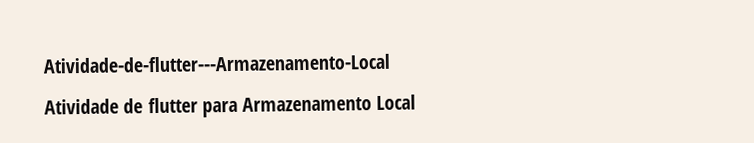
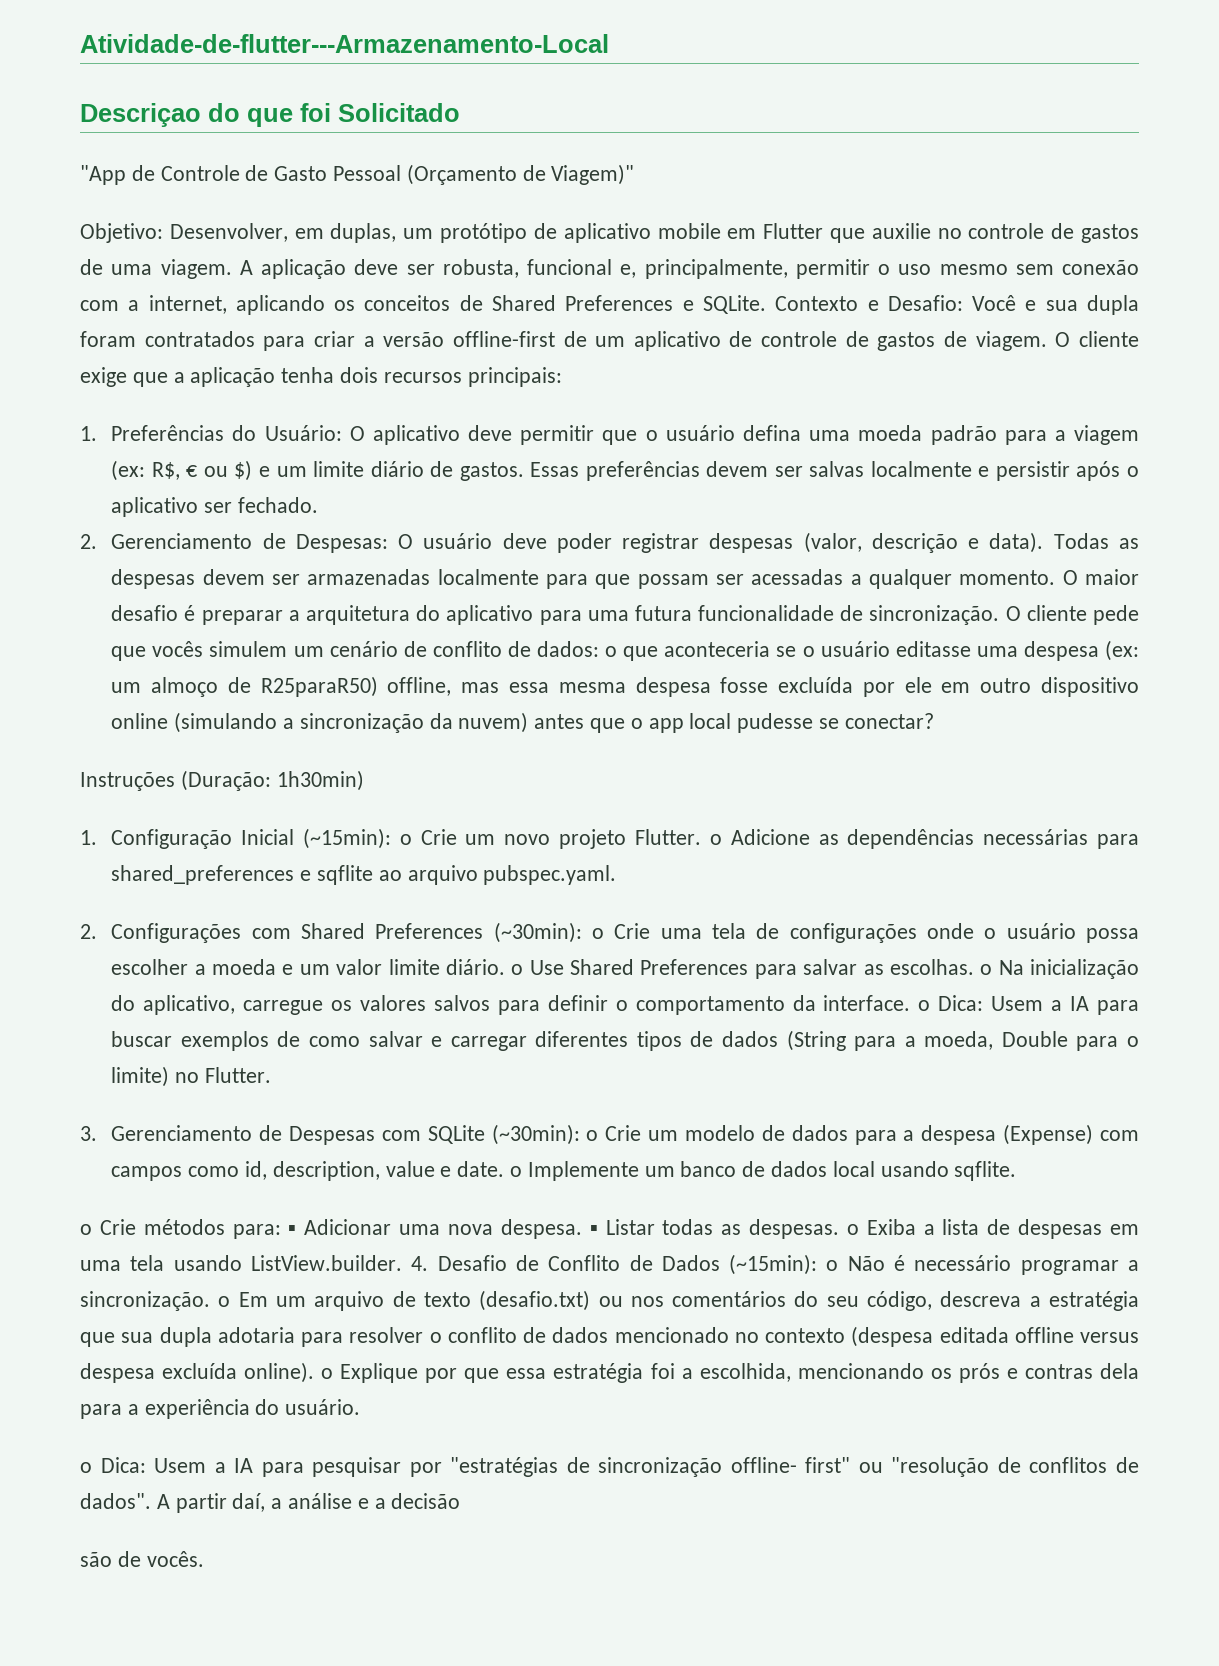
- Atividade de flutter para Armazenamento Local
+ Descriçao do que foi Solicitado
+ "App de Controle de Gasto Pessoal (Orçamento de Viagem)"
+ Objetivo: Desenvolver, em duplas, um protótipo de aplicativo mobile em Flutter que auxilie no controle de gastos de uma viagem. A aplicação deve ser robusta, funcional e, principalmente, permitir o uso mesmo sem conexão com a internet, aplicando os conceitos de Shared Preferences e SQLite. Contexto e Desafio: Você e sua dupla foram contratados para criar a versão offline-first de um aplicativo de controle de gastos de viagem. O cliente exige que a aplicação tenha dois recursos principais:
+ 1. Preferências do Usuário: O aplicativo deve permitir que o usuário defina uma moeda padrão para a viagem (ex: R$, € ou $) e um limite diário de gastos. Essas preferências devem ser salvas localmente e persistir após o aplicativo ser fechado.
+ 2. Gerenciamento de Despesas: O usuário deve poder registrar despesas (valor, descrição e data). Todas as despesas devem ser armazenadas localmente para que possam ser acessadas a qualquer momento. O maior desafio é preparar a arquitetura do aplicativo para uma futura funcionalidade de sincronização. O cliente pede que vocês simulem um cenário de conflito de dados: o que aconteceria se o usuário editasse uma despesa (ex: um almoço de R25paraR50) offline, mas essa mesma despesa fosse excluída por ele em outro dispositivo online (simulando a sincronização da nuvem) antes que o app local pudesse se conectar?
+ Instruções (Duração: 1h30min)
+ 1. Configuração Inicial (~15min): o Crie um novo projeto Flutter. o Adicione as dependências necessárias para shared_preferences e sqflite ao arquivo pubspec.yaml.
+ 2. Configurações com Shared Preferences (~30min): o Crie uma tela de configurações onde o usuário possa escolher a moeda e um valor limite diário. o Use Shared Preferences para salvar as escolhas. o Na inicialização do aplicativo, carregue os valores salvos para definir o comportamento da interface. o Dica: Usem a IA para buscar exemplos de como salvar e carregar diferentes tipos de dados (String para a moeda, Double para o limite) no Flutter.
+ 3. Gerenciamento de Despesas com SQLite (~30min): o Crie um modelo de dados para a despesa (Expense) com campos como id, description, value e date. o Implemente um banco de dados local usando sqflite.
+ o Crie métodos para: ▪ Adicionar uma nova despesa. ▪ Listar todas as despesas. o Exiba a lista de despesas em uma tela usando ListView.builder. 4. Desafio de Conflito de Dados (~15min): o Não é necessário programar a sincronização. o Em um arquivo de texto (desafio.txt) ou nos comentários do seu código, descreva a estratégia que sua dupla adotaria para resolver o conflito de dados mencionado no contexto (despesa editada offline versus despesa excluída online). o Explique por que essa estratégia foi a escolhida, mencionando os prós e contras dela para a experiência do usuário.
+ o Dica: Usem a IA para pesquisar por "estratégias de sincronização offline- first" ou "resolução de conflitos de dados". A partir daí, a análise e a decisão
+ são de vocês.

